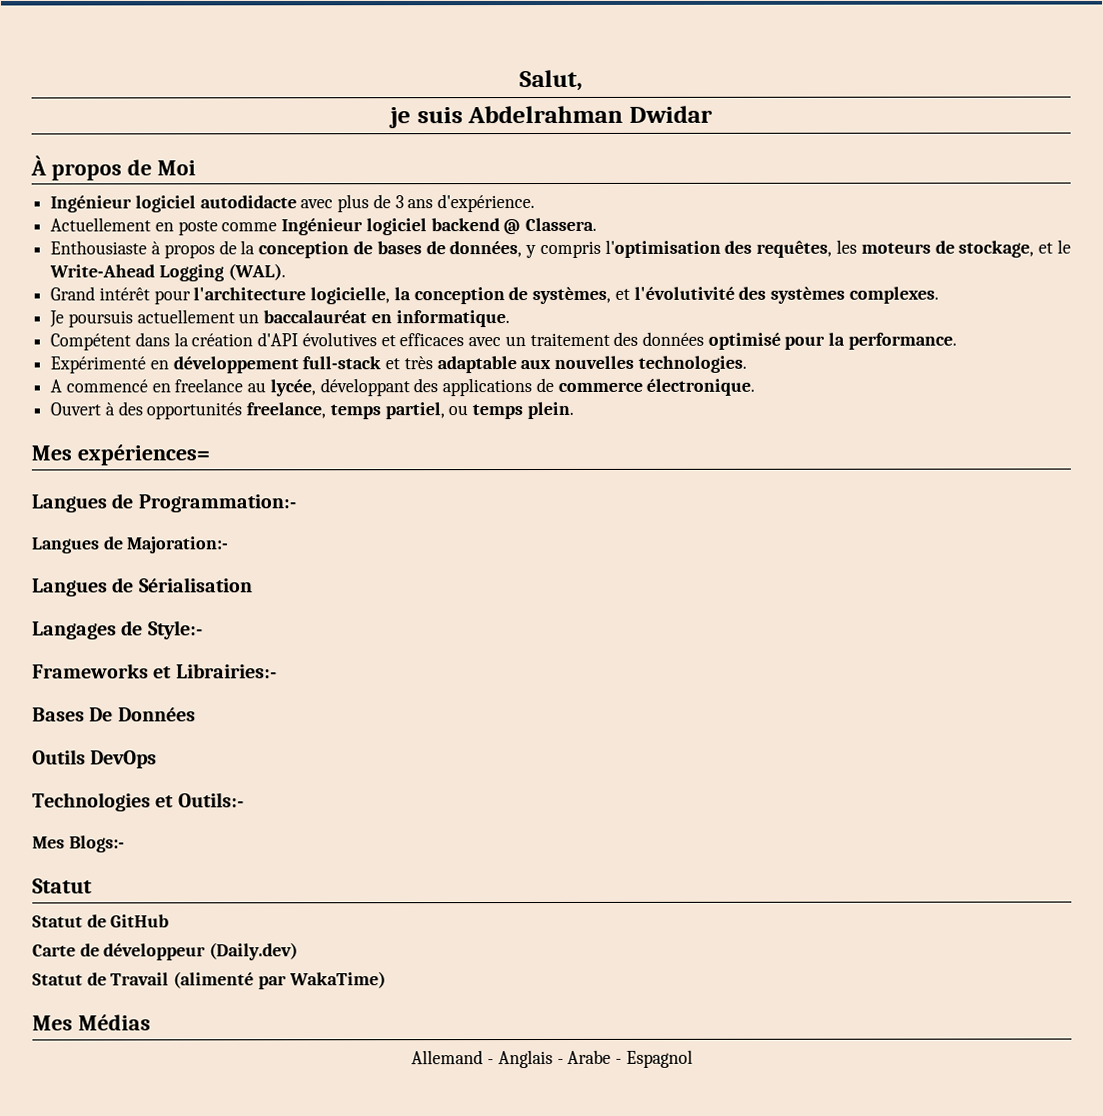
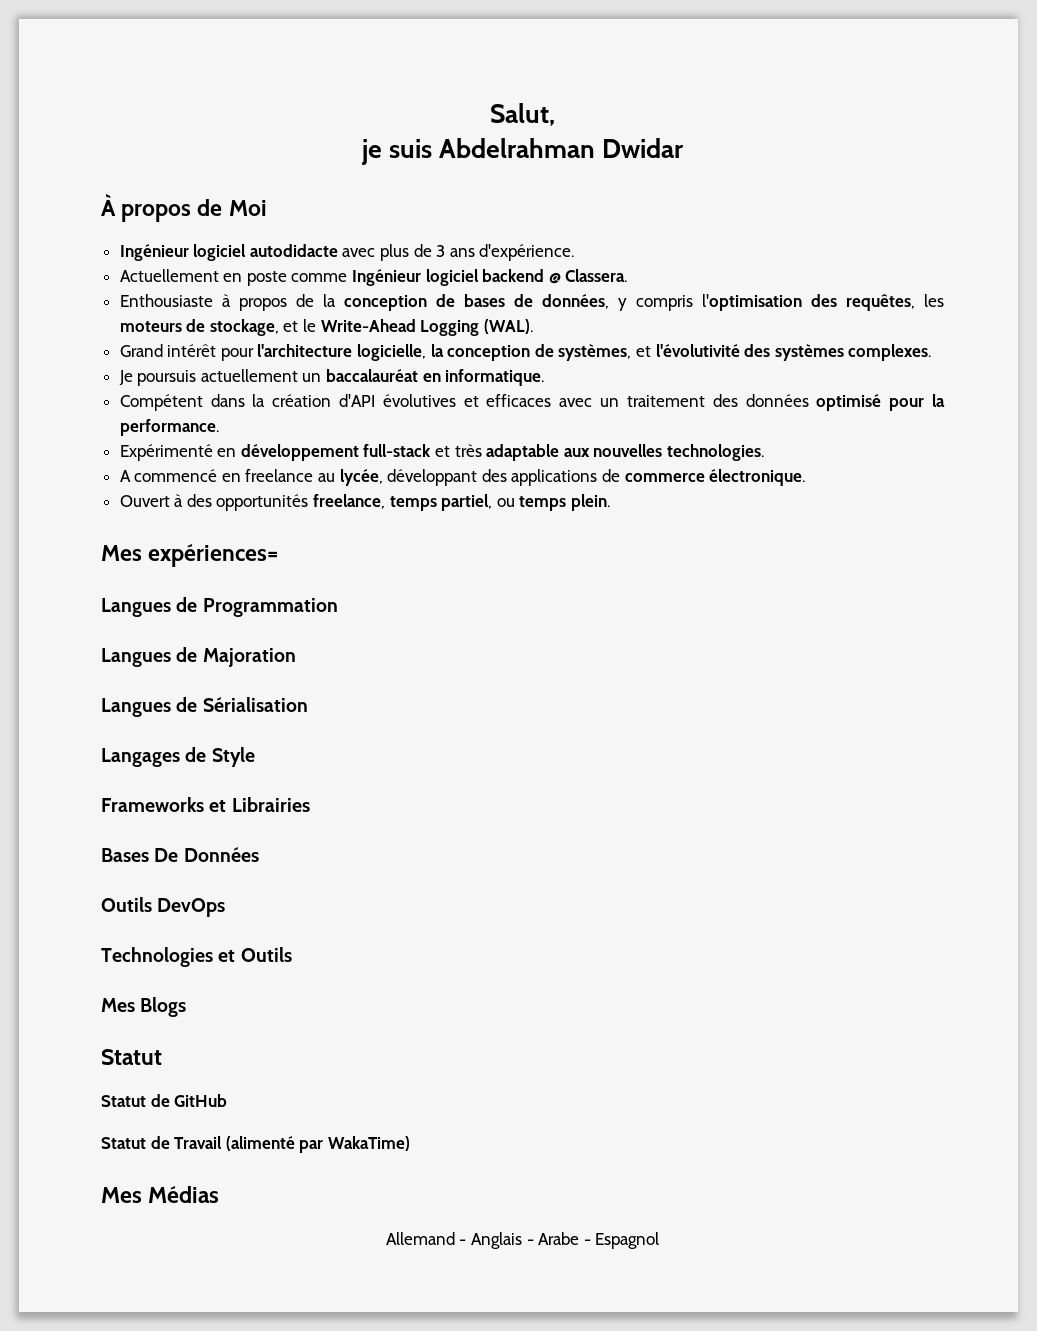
- Langues de Programmation:-
- Langues de Majoration:-
+ Langues de Programmation
+ Langues de Majoration
- Langages de Style:-
+ Langages de Style
- Frameworks et Librairies:-
+ Frameworks et Librairies
- Technologies et Outils:-
- Mes Blogs:-
+ Technologies et Outils
+ Mes Blogs
- Carte de développeur (Daily.dev)

